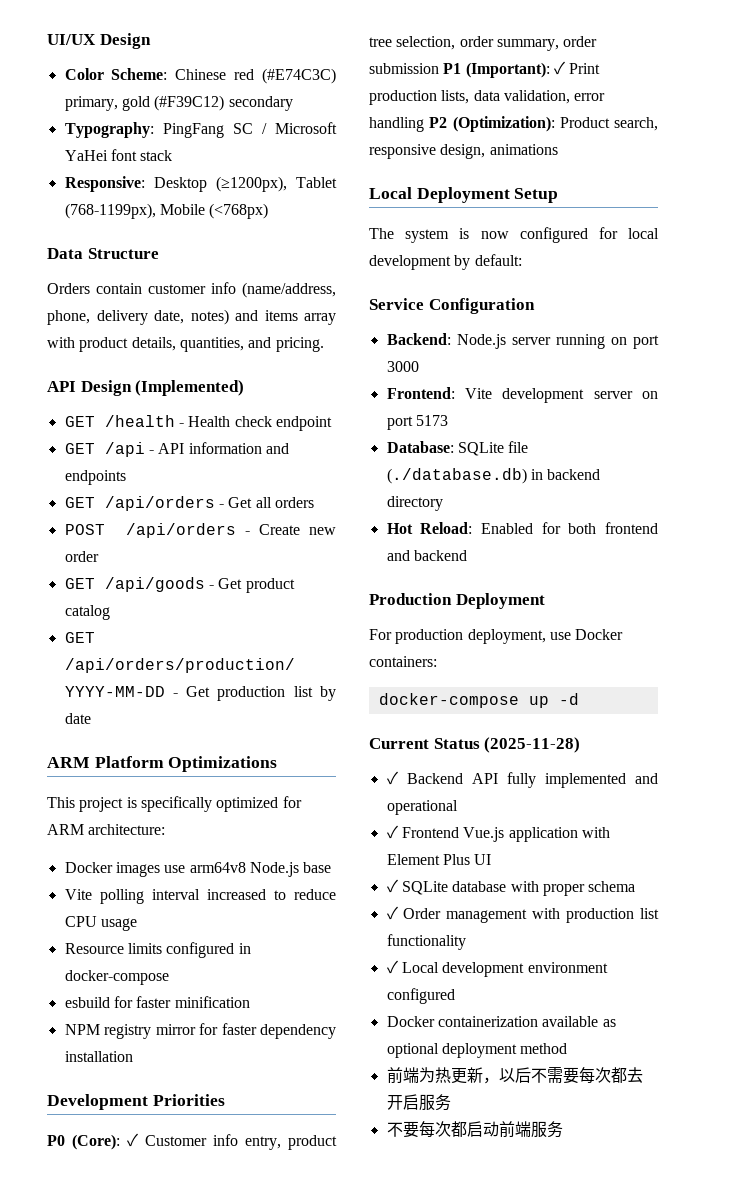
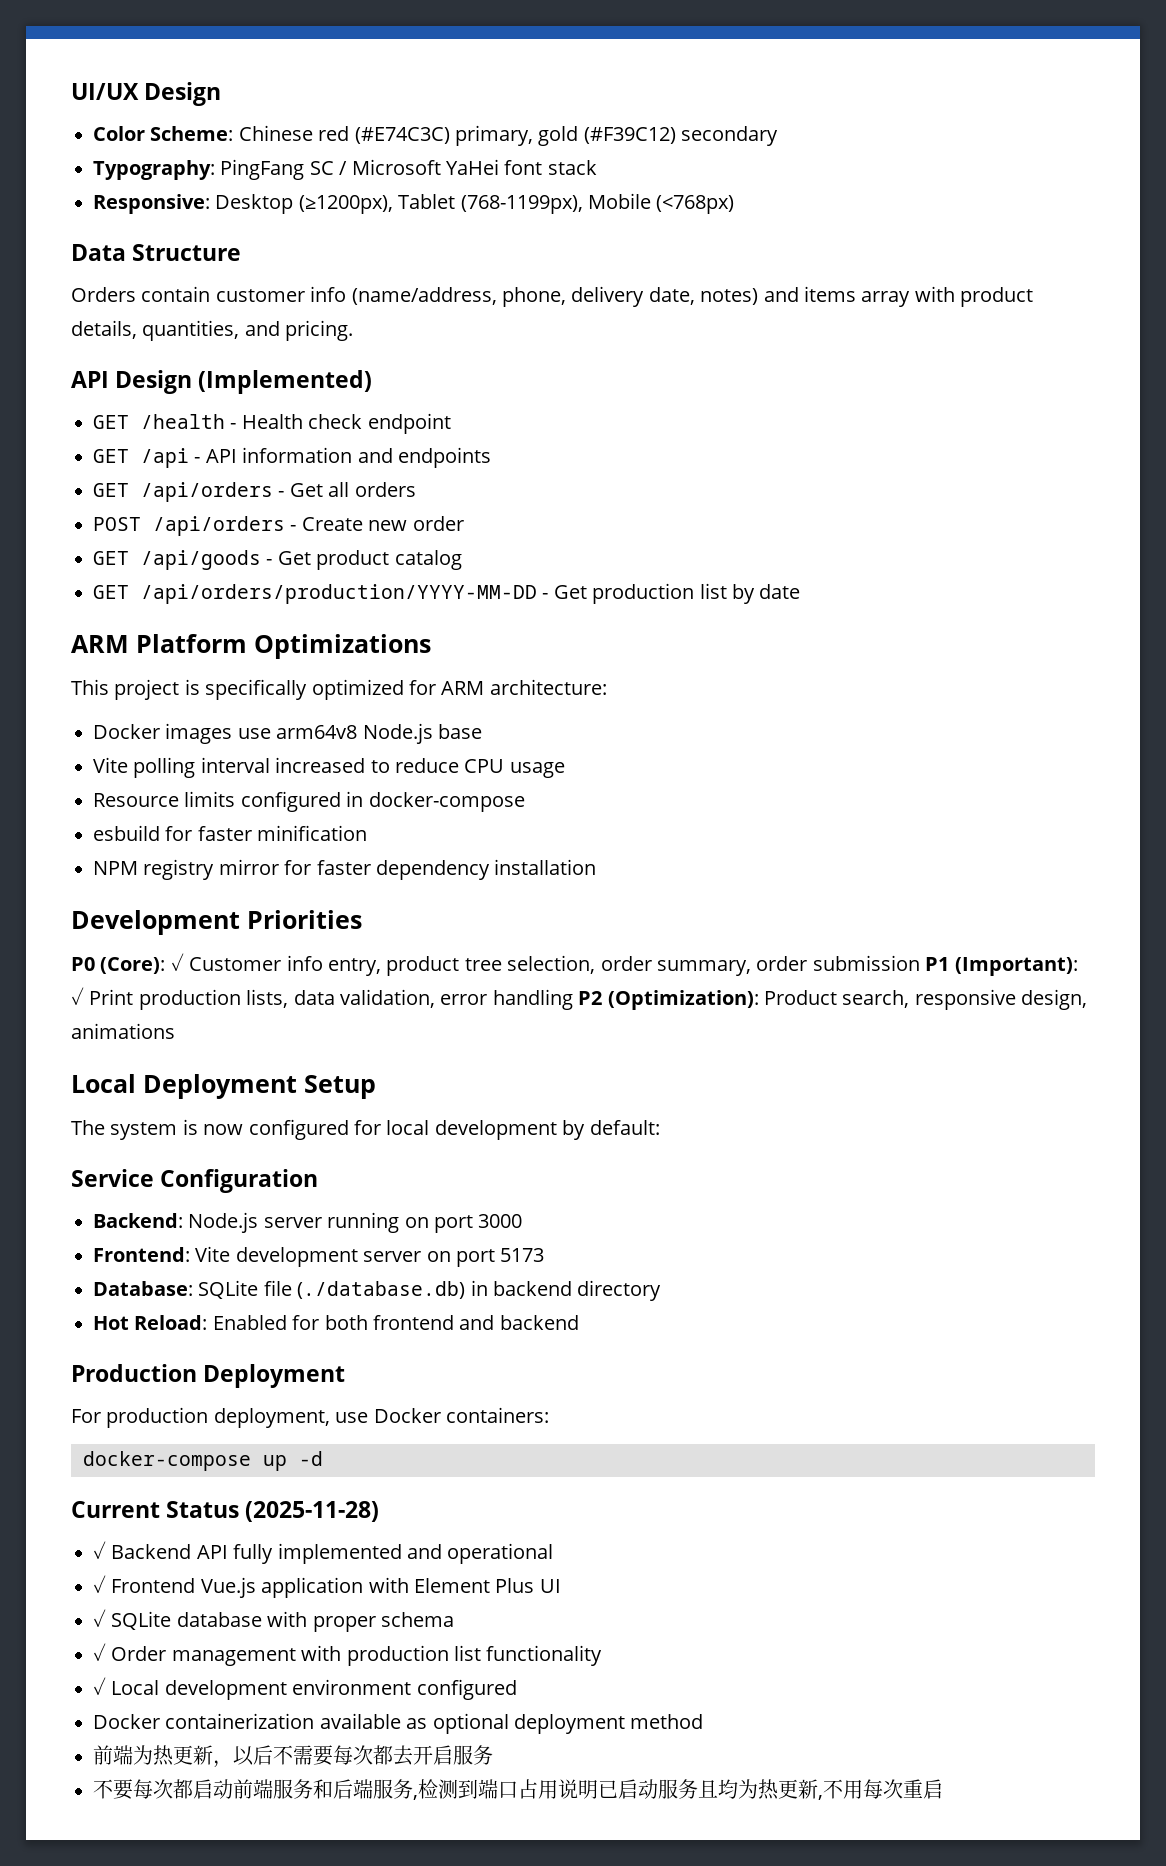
- 不要每次都启动前端服务
+ 不要每次都启动前端服务和后端服务,检测到端口占用说明已启动服务且均为热更新,不用每次重启

